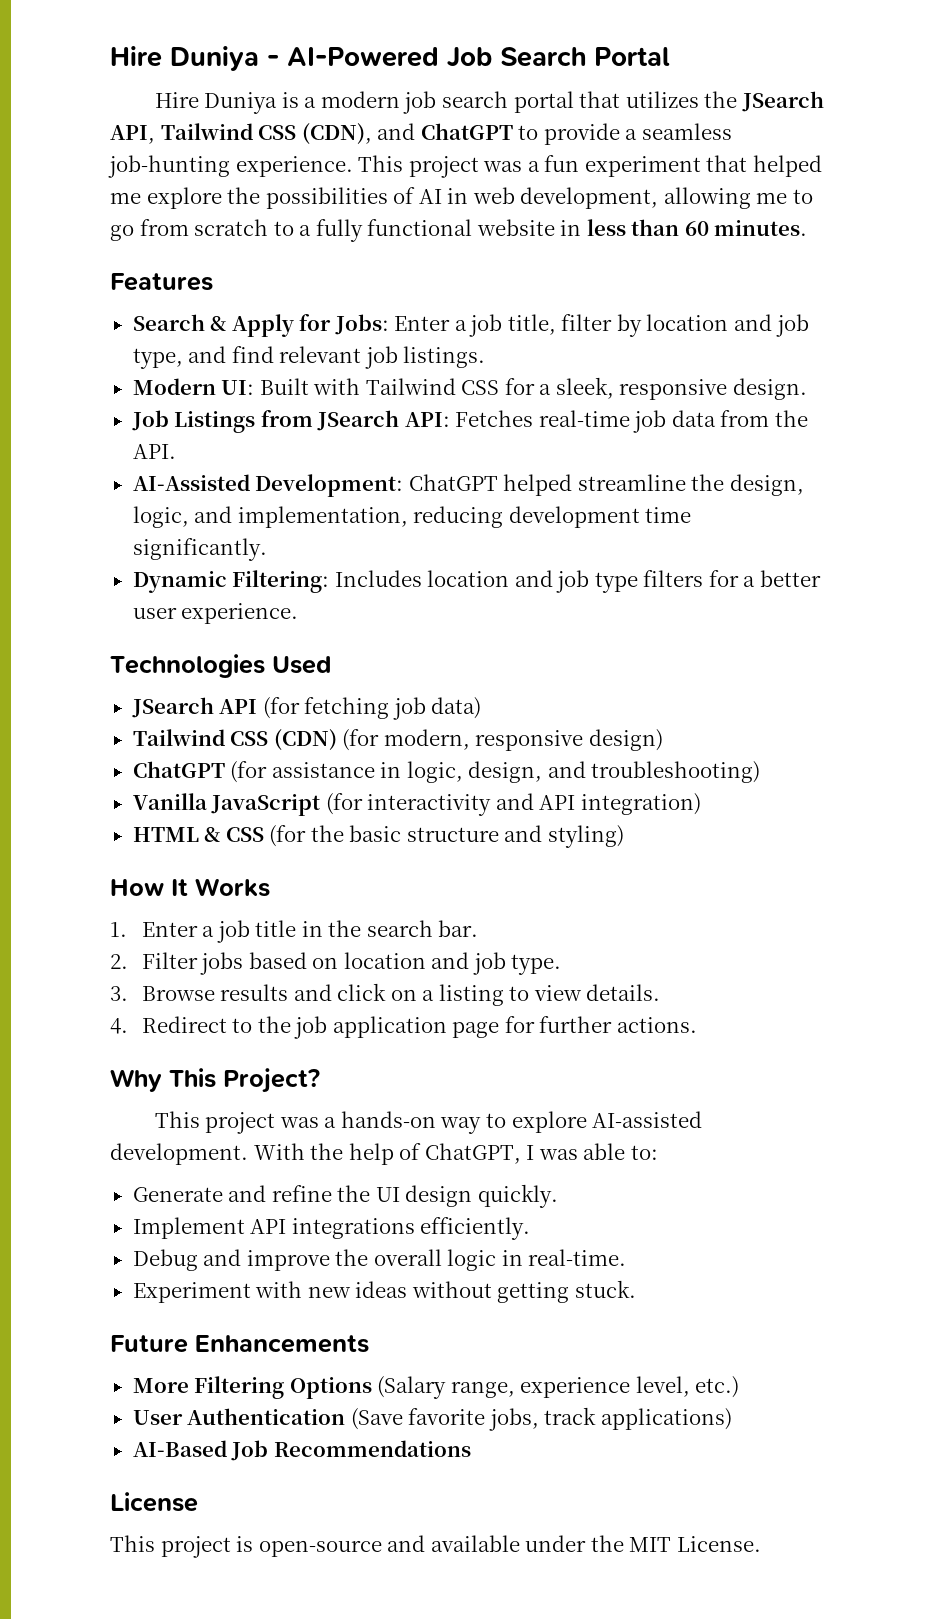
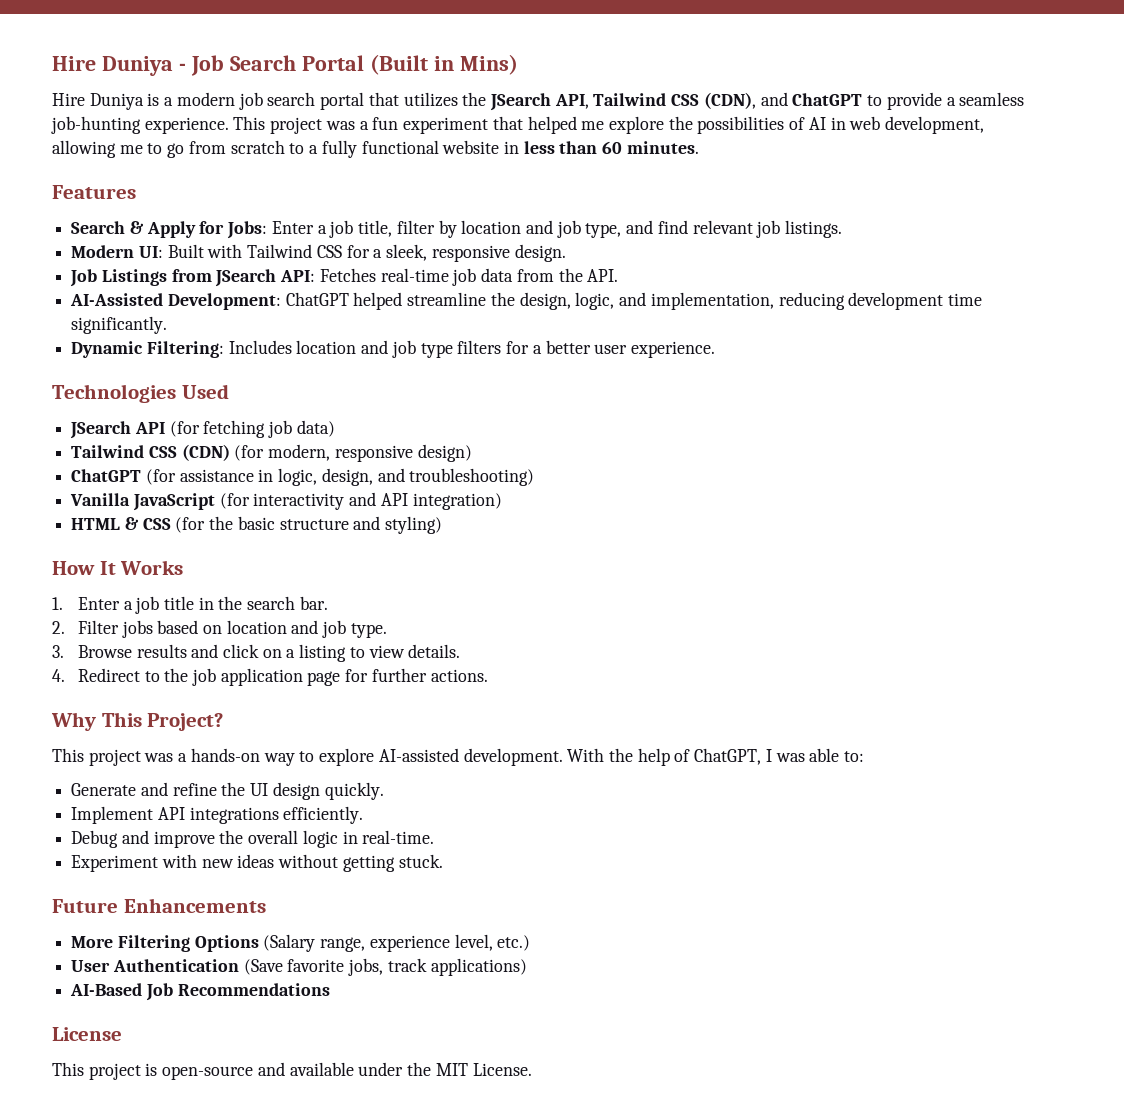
- Hire Duniya - AI-Powered Job Search Portal
+ Hire Duniya - Job Search Portal (Built in Mins)

